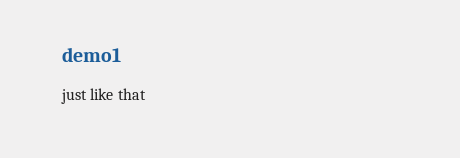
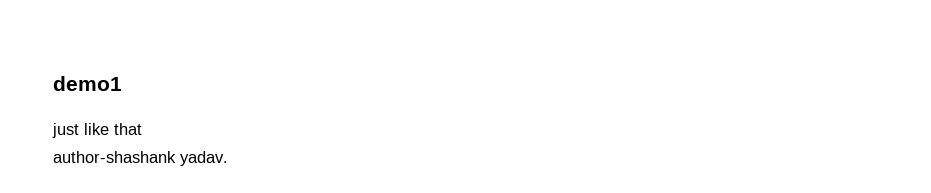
+ author-shashank yadav.

